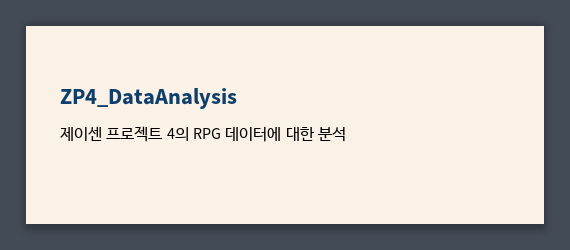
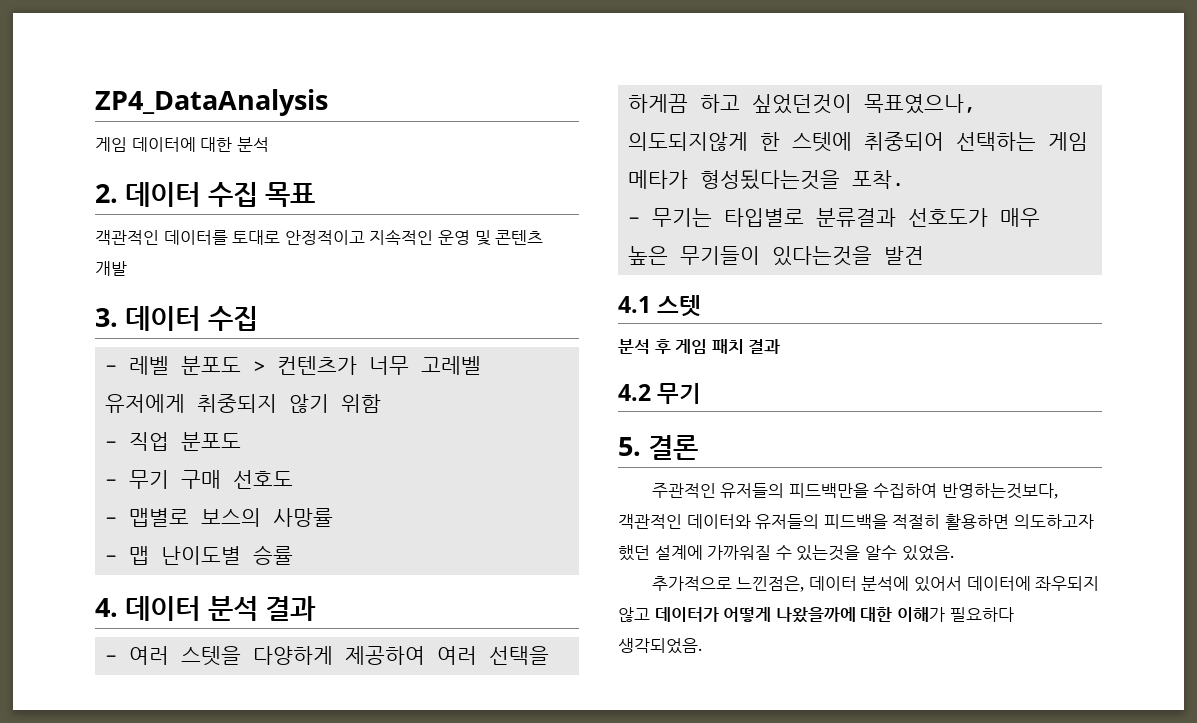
- 제이센 프로젝트 4의 RPG 데이터에 대한 분석
+ 게임 데이터에 대한 분석
+ 2. 데이터 수집 목표
+ 객관적인 데이터를 토대로 안정적이고 지속적인 운영 및 콘텐츠 개발
+ 3. 데이터 수집
+ - 레벨 분포도 > 컨텐츠가 너무 고레벨 유저에게 취중되지 않기 위함
+ - 직업 분포도
+ - 무기 구매 선호도
+ - 맵별로 보스의 사망률
+ - 맵 난이도별 승률
+ 4. 데이터 분석 결과
+ - 여러 스텟을 다양하게 제공하여 여러 선택을 하게끔 하고 싶었던것이 목표였으나, 의도되지않게 한 스텟에 취중되어 선택하는 게임 메타가 형성됬다는것을 포착.
+ - 무기는 타입별로 분류결과 선호도가 매우 높은 무기들이 있다는것을 발견
+ 4.1 스텟
+ 분석 후 게임 패치 결과
+ 4.2 무기
+ 5. 결론
+ 주관적인 유저들의 피드백만을 수집하여 반영하는것보다, 객관적인 데이터와 유저들의 피드백을 적절히 활용하면 의도하고자 했던 설계에 가까워질 수 있는것을 알수 있었음.
+ 추가적으로 느낀점은, 데이터 분석에 있어서 데이터에 좌우되지 않고 데이터가 어떻게 나왔을까에 대한 이해가 필요하다 생각되었음.

